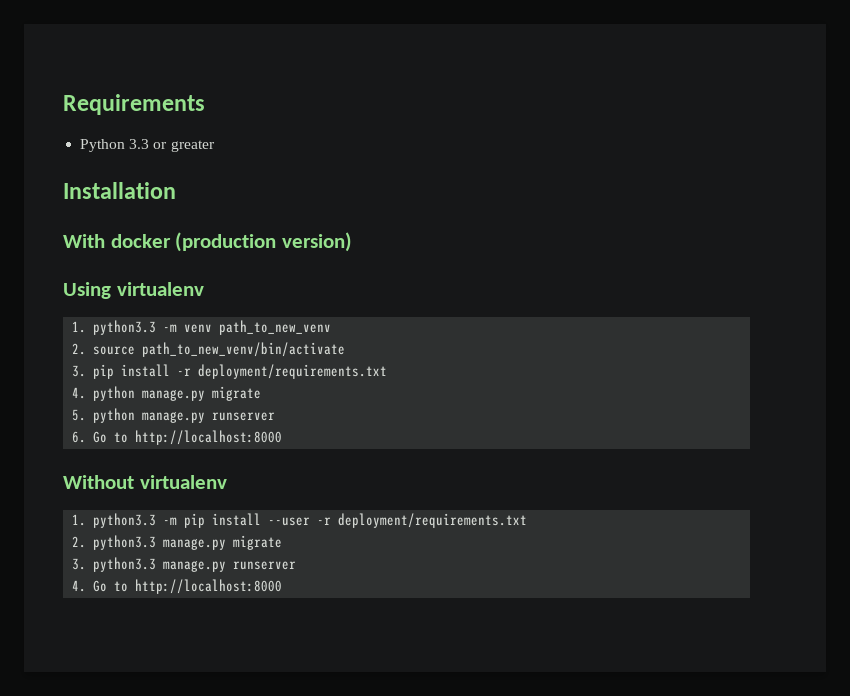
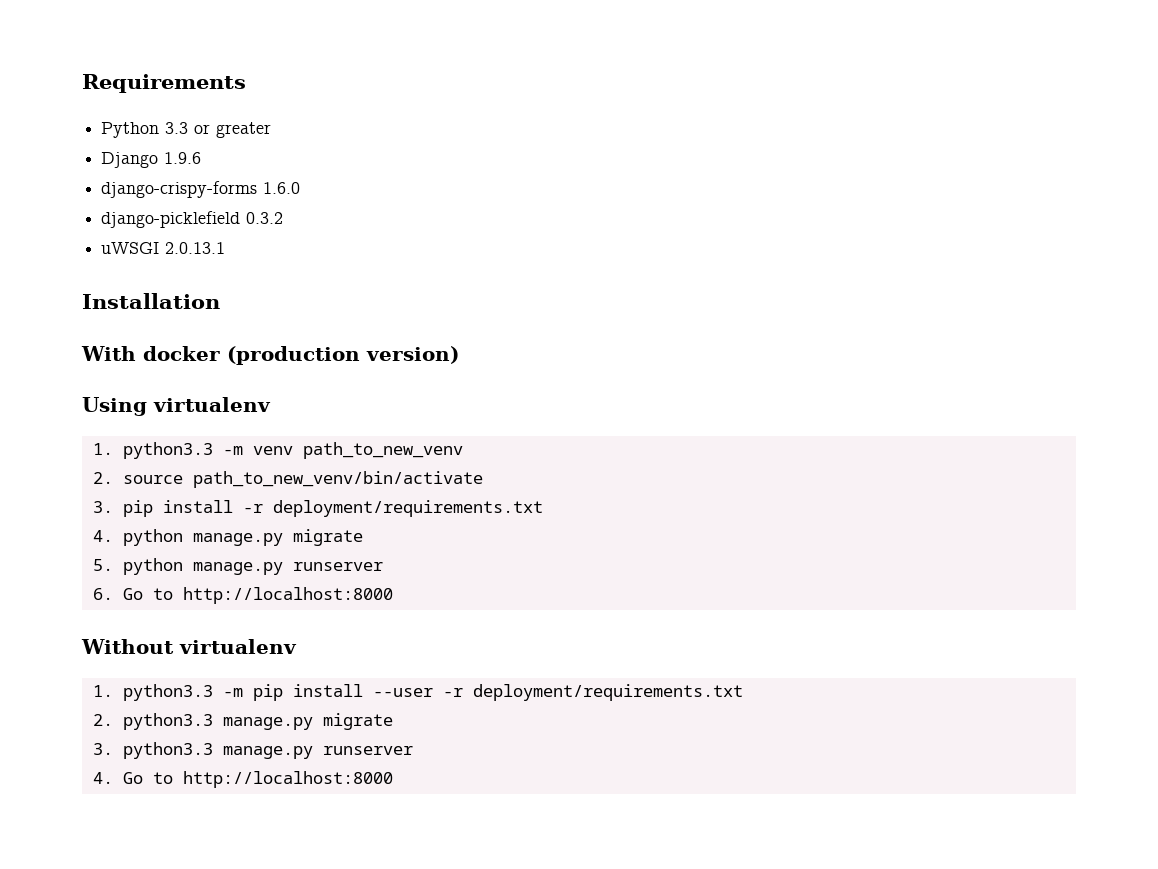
+ Django 1.9.6
+ django-crispy-forms 1.6.0
+ django-picklefield 0.3.2
+ uWSGI 2.0.13.1

